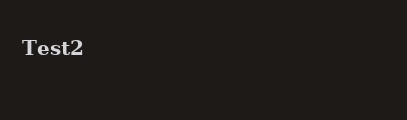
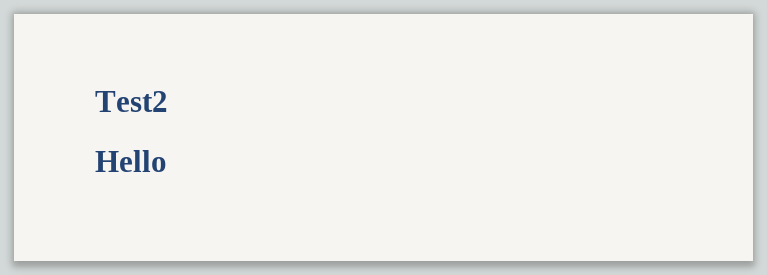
+ Hello

